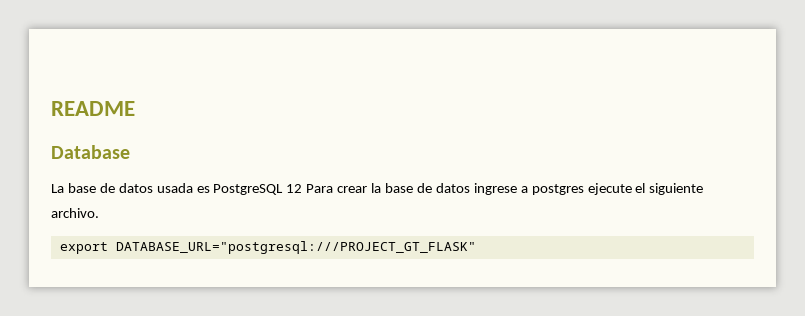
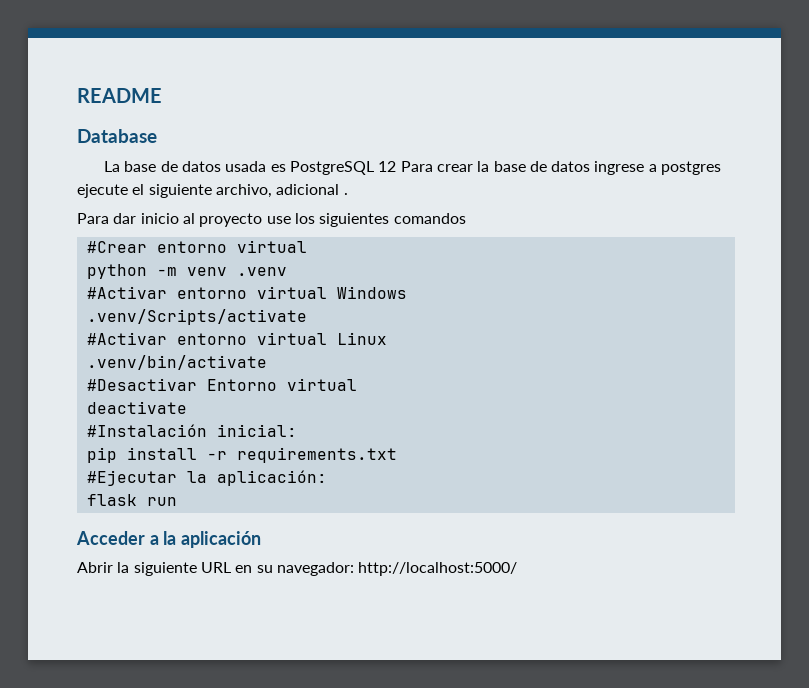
- La base de datos usada es PostgreSQL 12 Para crear la base de datos ingrese a postgres ejecute el siguiente archivo.
- export DATABASE_URL="postgresql:///PROJECT_GT_FLASK"
+ La base de datos usada es PostgreSQL 12 Para crear la base de datos ingrese a postgres ejecute el siguiente archivo, adicional .
+ Para dar inicio al proyecto use los siguientes comandos
+ #Crear entorno virtual
+ python -m venv .venv
+ #Activar entorno virtual Windows
+ .venv/Scripts/activate
+ #Activar entorno virtual Linux
+ .venv/bin/activate
+ #Desactivar Entorno virtual
+ deactivate
+ #Instalación inicial:
+ pip install -r requirements.txt
+ #Ejecutar la aplicación:
+ flask run
+ Acceder a la aplicación
+ Abrir la siguiente URL en su navegador: http://localhost:5000/

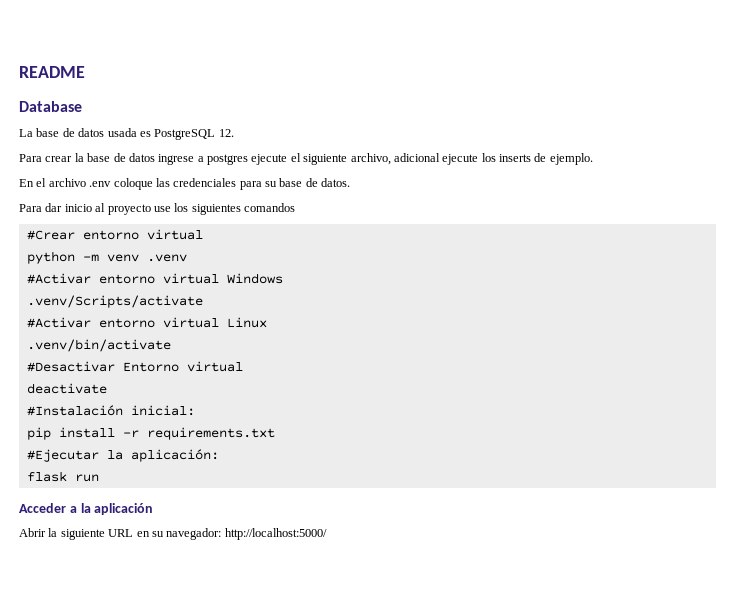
- La base de datos usada es PostgreSQL 12 Para crear la base de datos ingrese a postgres ejecute el siguiente archivo, adicional .
+ La base de datos usada es PostgreSQL 12.
+ Para crear la base de datos ingrese a postgres ejecute el siguiente archivo, adicional ejecute los inserts de ejemplo.
+ En el archivo .env coloque las credenciales para su base de datos.

